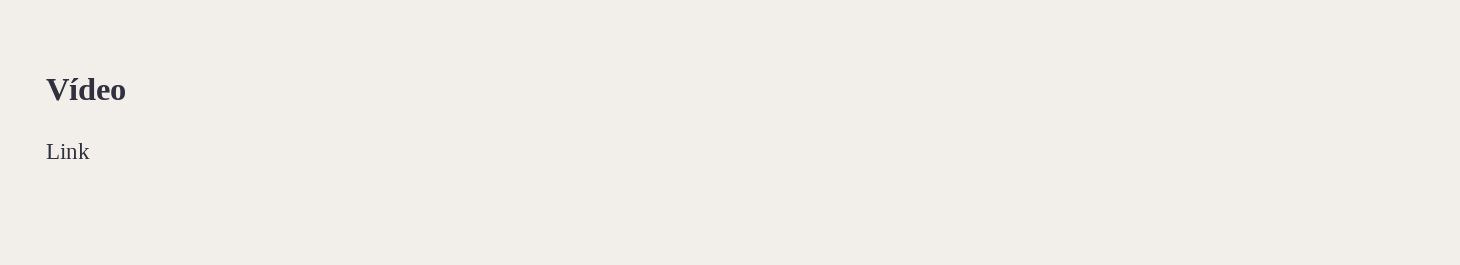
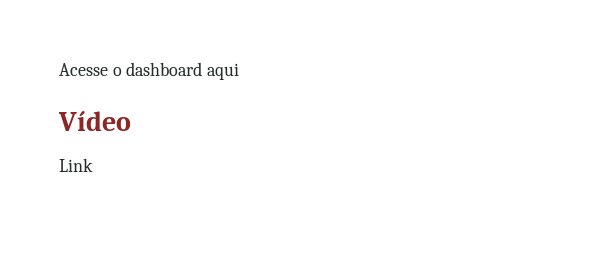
+ Acesse o dashboard aqui

